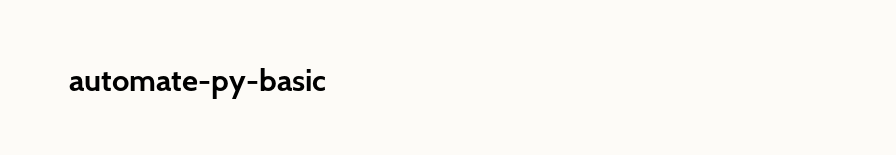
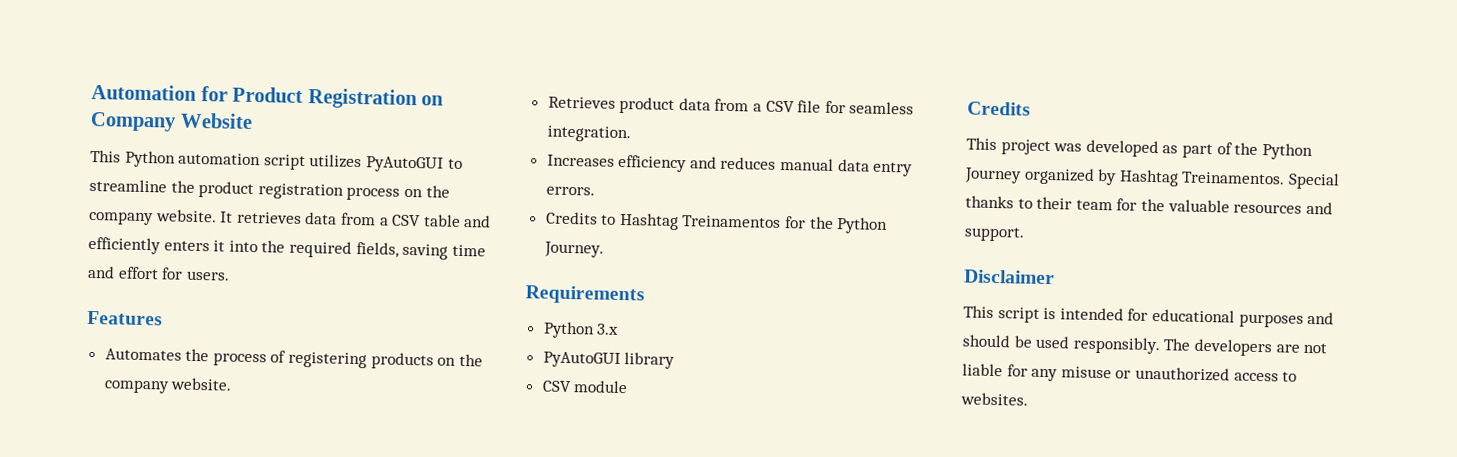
- automate-py-basic
+ Automation for Product Registration on Company Website
+ This Python automation script utilizes PyAutoGUI to streamline the product registration process on the company website. It retrieves data from a CSV table and efficiently enters it into the required fields, saving time and effort for users.
+ Features
+ Automates the process of registering products on the company website.
+ Retrieves product data from a CSV file for seamless integration.
+ Increases efficiency and reduces manual data entry errors.
+ Credits to Hashtag Treinamentos for the Python Journey.
+ Requirements
+ Python 3.x
+ PyAutoGUI library
+ CSV module
+ Credits
+ This project was developed as part of the Python Journey organized by Hashtag Treinamentos. Special thanks to their team for the valuable resources and support.
+ Disclaimer
+ This script is intended for educational purposes and should be used responsibly. The developers are not liable for any misuse or unauthorized access to websites.

